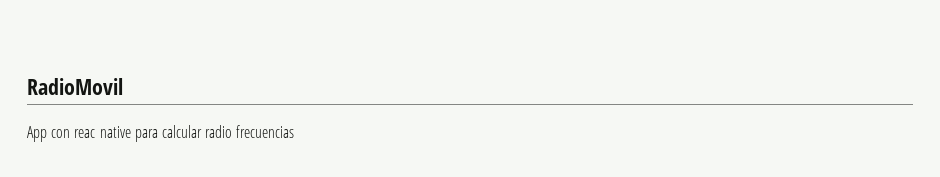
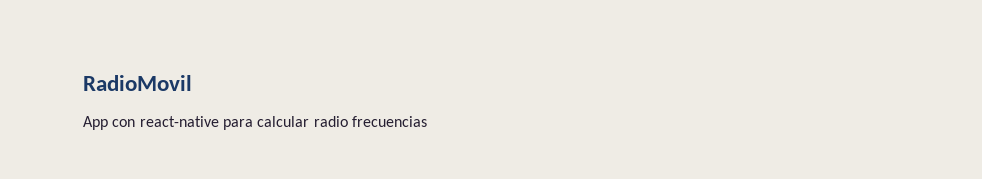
- App con reac native para calcular radio frecuencias
+ App con react-native para calcular radio frecuencias

